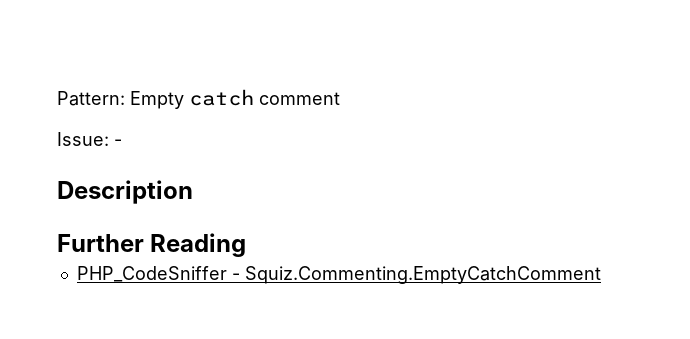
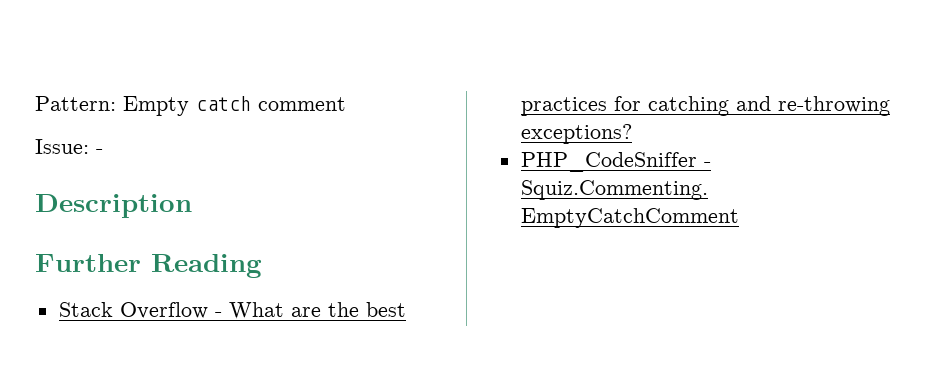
+ Stack Overflow - What are the best practices for catching and re-throwing exceptions?

